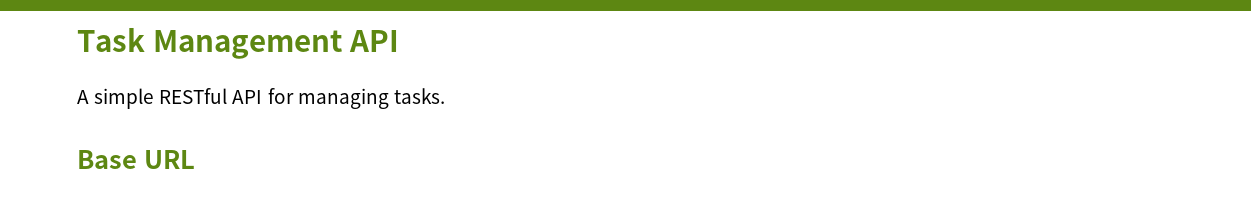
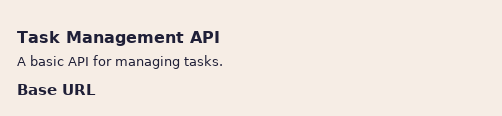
- A simple RESTful API for managing tasks.
+ A basic API for managing tasks.

